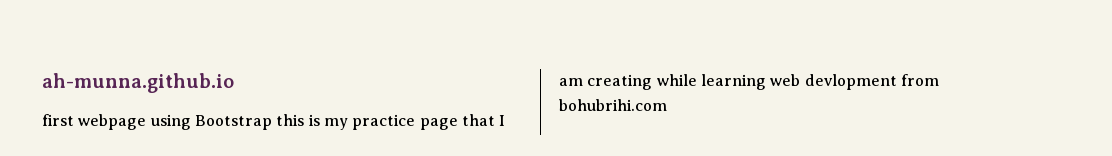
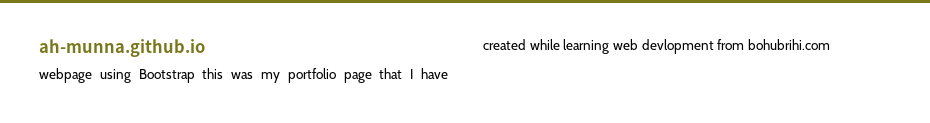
- first webpage using Bootstrap this is my practice page that I am creating while learning web devlopment from bohubrihi.com
+ webpage using Bootstrap this was my portfolio page that I have created while learning web devlopment from bohubrihi.com

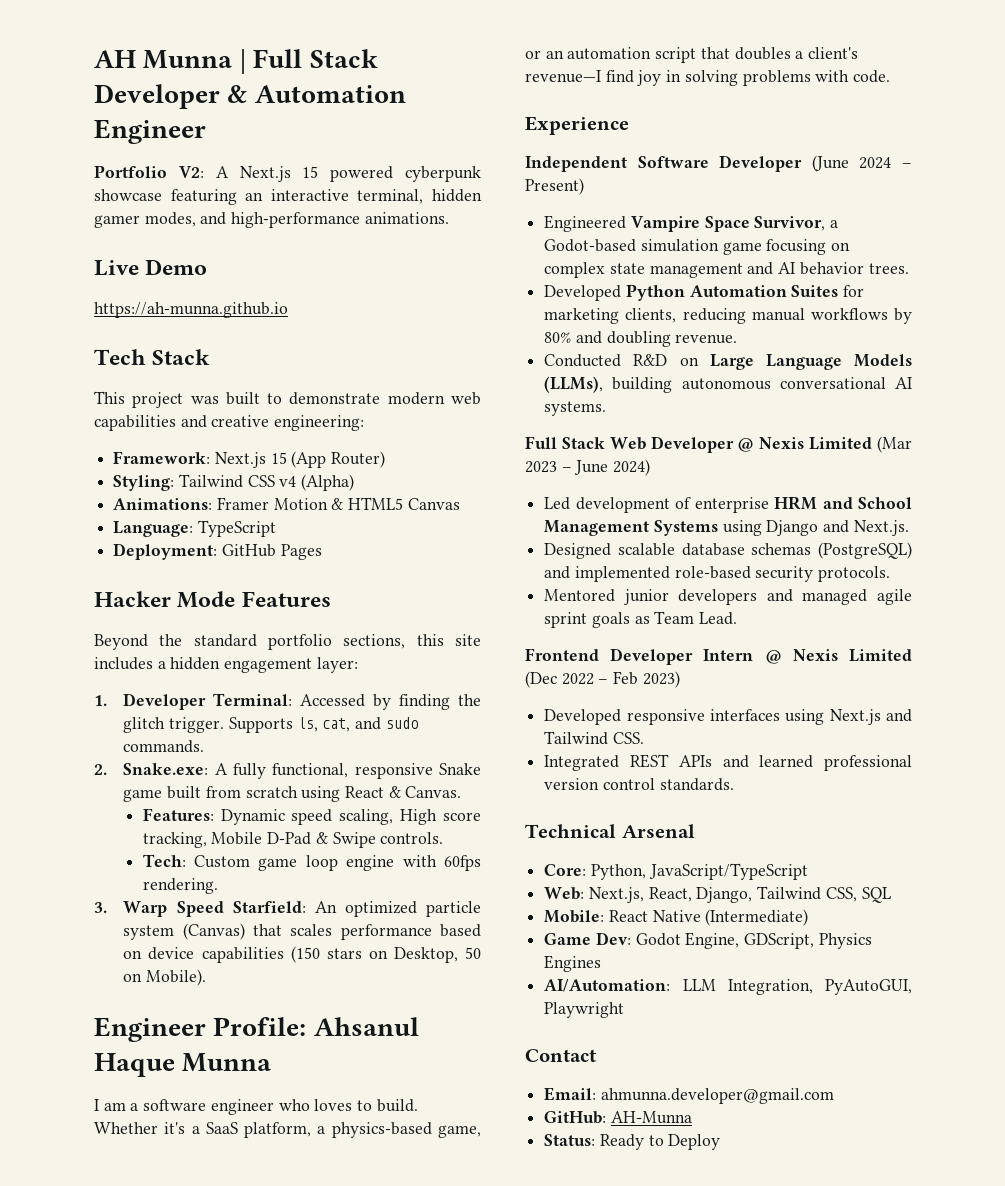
- ah-munna.github.io
- webpage using Bootstrap this was my portfolio page that I have created while learning web devlopment from bohubrihi.com
+ AH Munna | Full Stack Developer & Automation Engineer
+ Portfolio V2: A Next.js 15 powered cyberpunk showcase featuring an interactive terminal, hidden gamer modes, and high-performance animations.
+ Live Demo
+ https://ah-munna.github.io
+ Tech Stack
+ This project was built to demonstrate modern web capabilities and creative engineering:
+ Framework: Next.js 15 (App Router)
+ Styling: Tailwind CSS v4 (Alpha)
+ Animations: Framer Motion & HTML5 Canvas
+ Language: TypeScript
+ Deployment: GitHub Pages
+ Hacker Mode Features
+ Beyond the standard portfolio sections, this site includes a hidden engagement layer:
+ 1. Developer Terminal: Accessed by finding the glitch trigger. Supports ls, cat, and sudo commands.
+ 2. Snake.exe: A fully functional, responsive Snake game built from scratch using React & Canvas.
+ Features: Dynamic speed scaling, High score tracking, Mobile D-Pad & Swipe controls.
+ Tech: Custom game loop engine with 60fps rendering.
+ 3. Warp Speed Starfield: An optimized particle system (Canvas) that scales performance based on device capabilities (150 stars on Desktop, 50 on Mobile).
+ Engineer Profile: Ahsanul Haque Munna
+ I am a software engineer who loves to build. Whether it's a SaaS platform, a physics-based game, or an automation script that doubles a client's revenue—I find joy in solving problems with code.
+ Experience
+ Independent Software Developer (June 2024 – Present)
+ Engineered Vampire Space Survivor, a Godot-based simulation game focusing on complex state management and AI behavior trees.
+ Developed Python Automation Suites for marketing clients, reducing manual workflows by 80% and doubling revenue.
+ Conducted R&D on Large Language Models (LLMs), building autonomous conversational AI systems.
+ Full Stack Web Developer @ Nexis Limited (Mar 2023 – June 2024)
+ Led development of enterprise HRM and School Management Systems using Django and Next.js.
+ Designed scalable database schemas (PostgreSQL) and implemented role-based security protocols.
+ Mentored junior developers and managed agile sprint goals as Team Lead.
+ Frontend Developer Intern @ Nexis Limited (Dec 2022 – Feb 2023)
+ Developed responsive interfaces using Next.js and Tailwind CSS.
+ Integrated REST APIs and learned professional version control standards.
+ Technical Arsenal
+ Core: Python, JavaScript/TypeScript
+ Web: Next.js, React, Django, Tailwind CSS, SQL
+ Mobile: React Native (Intermediate)
+ Game Dev: Godot Engine, GDScript, Physics Engines
+ AI/Automation: LLM Integration, PyAutoGUI, Playwright
+ Contact
+ Email: ahmunna.developer@gmail.com
+ GitHub: AH-Munna
+ Status: Ready to Deploy

